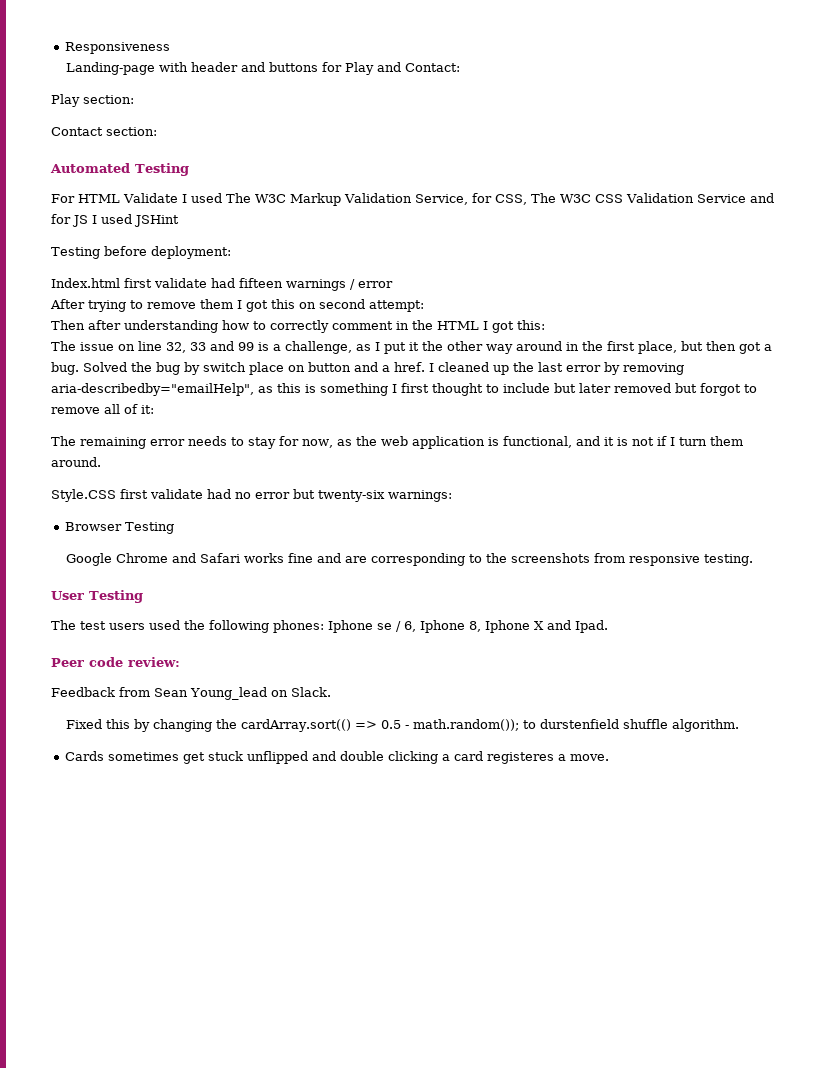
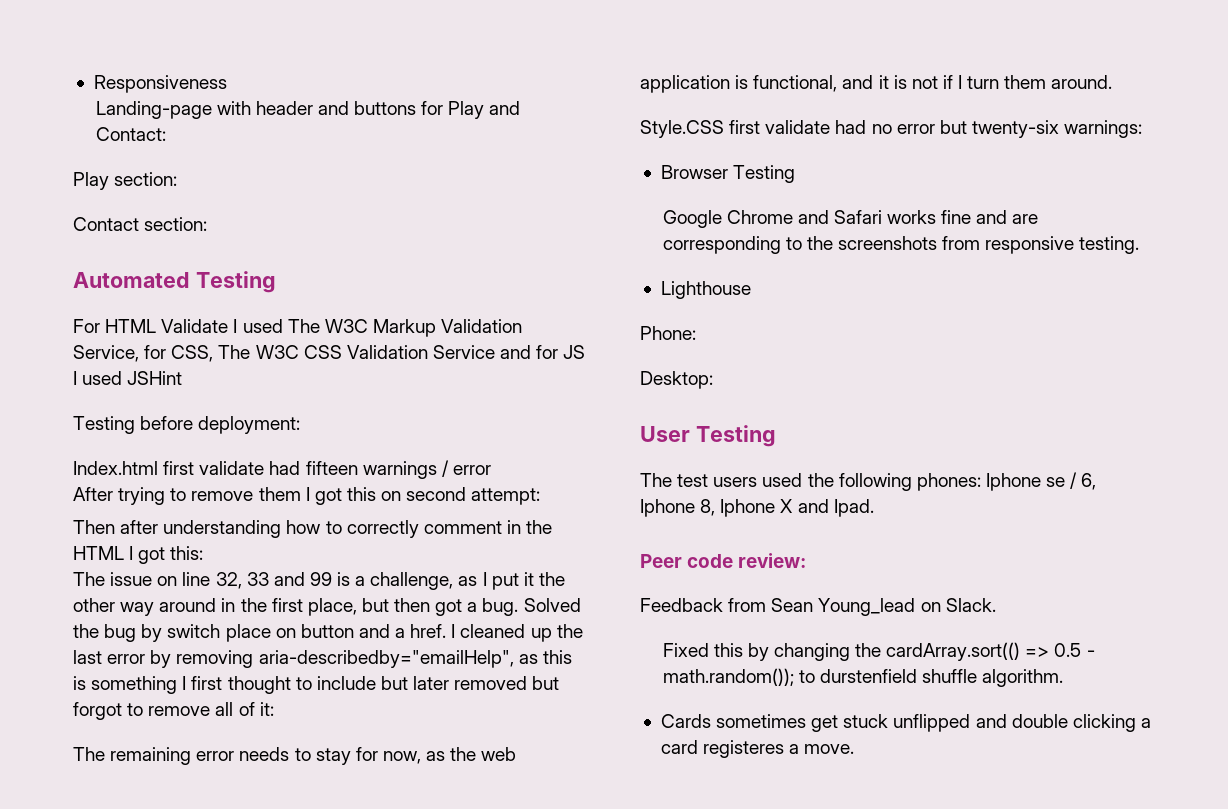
+ Lighthouse
+ Phone:
+ Desktop:

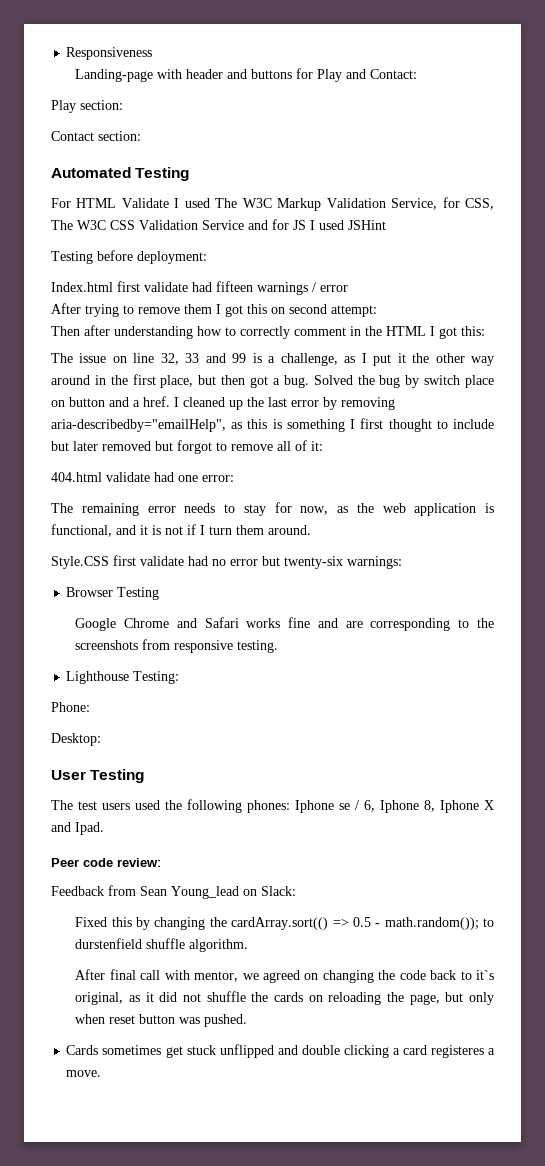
+ 404.html validate had one error:
- Lighthouse
+ Lighthouse Testing:
- Feedback from Sean Young_lead on Slack.
+ Feedback from Sean Young_lead on Slack:
+ After final call with mentor, we agreed on changing the code back to it`s original, as it did not shuffle the cards on reloading the page, but only when reset button was pushed.

